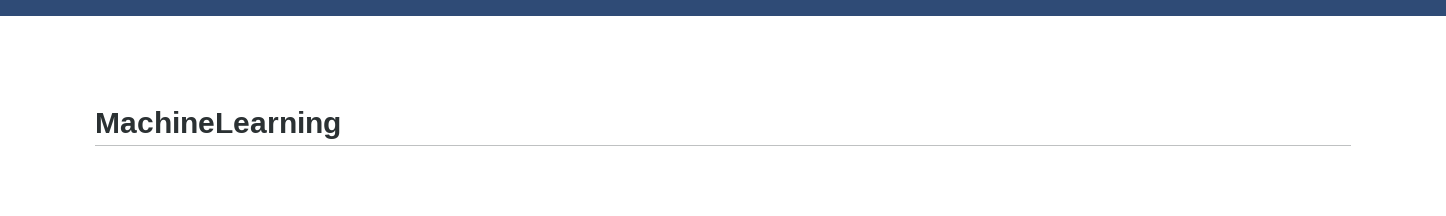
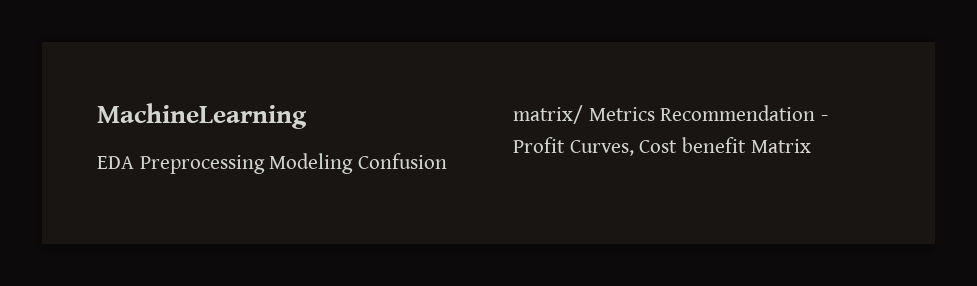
+ EDA Preprocessing Modeling Confusion matrix/ Metrics Recommendation - Profit Curves, Cost benefit Matrix

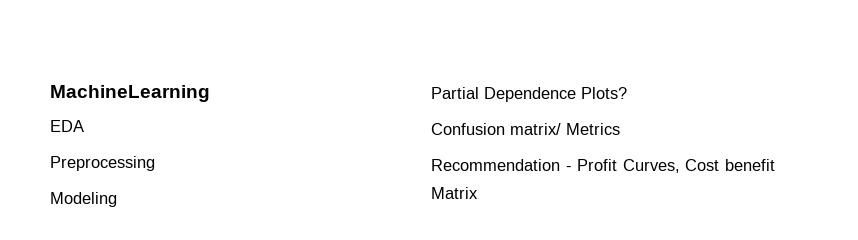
- EDA Preprocessing Modeling Confusion matrix/ Metrics Recommendation - Profit Curves, Cost benefit Matrix
+ EDA
+ Preprocessing
+ Modeling
+ Partial Dependence Plots?
+ Confusion matrix/ Metrics
+ Recommendation - Profit Curves, Cost benefit Matrix

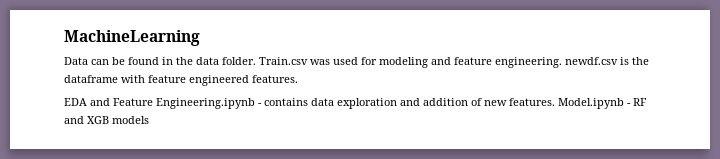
- EDA
- Preprocessing
- Modeling
- Partial Dependence Plots?
- Confusion matrix/ Metrics
- Recommendation - Profit Curves, Cost benefit Matrix
+ Data can be found in the data folder. Train.csv was used for modeling and feature engineering. newdf.csv is the dataframe with feature engineered features.
+ EDA and Feature Engineering.ipynb - contains data exploration and addition of new features. Model.ipynb - RF and XGB models

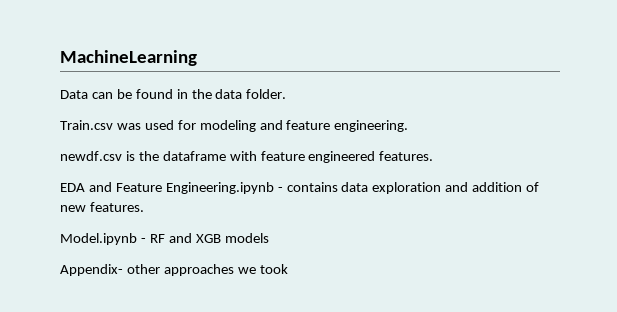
- Data can be found in the data folder. Train.csv was used for modeling and feature engineering. newdf.csv is the dataframe with feature engineered features.
+ Data can be found in the data folder.
+ Train.csv was used for modeling and feature engineering.
+ newdf.csv is the dataframe with feature engineered features.
- EDA and Feature Engineering.ipynb - contains data exploration and addition of new features. Model.ipynb - RF and XGB models
+ EDA and Feature Engineering.ipynb - contains data exploration and addition of new features.
+ Model.ipynb - RF and XGB models
+ Appendix- other approaches we took

